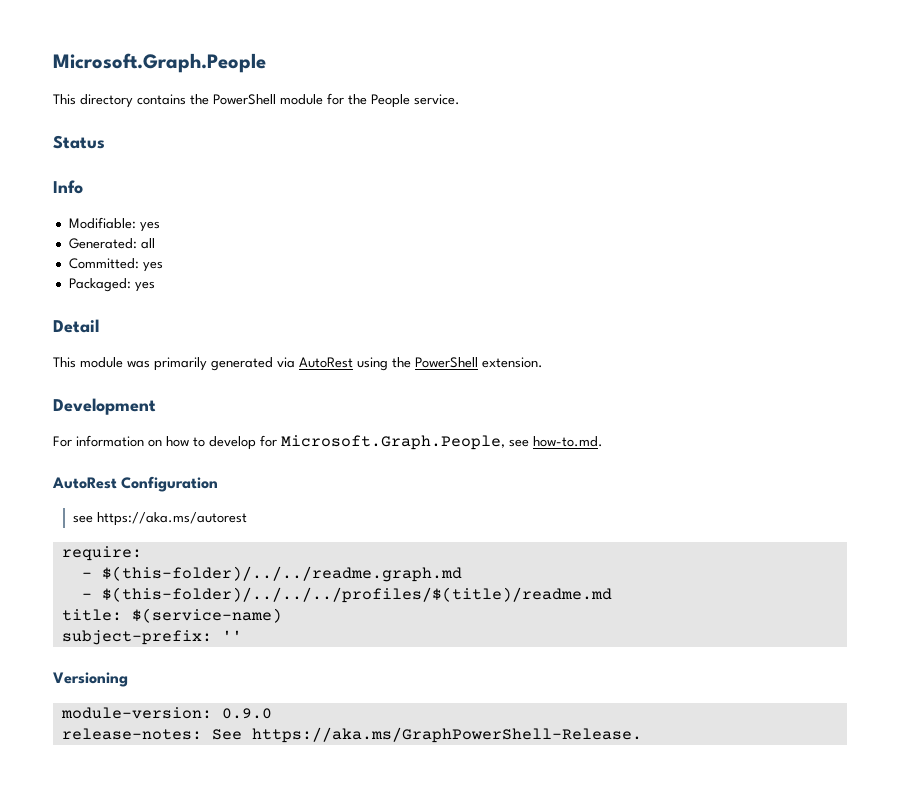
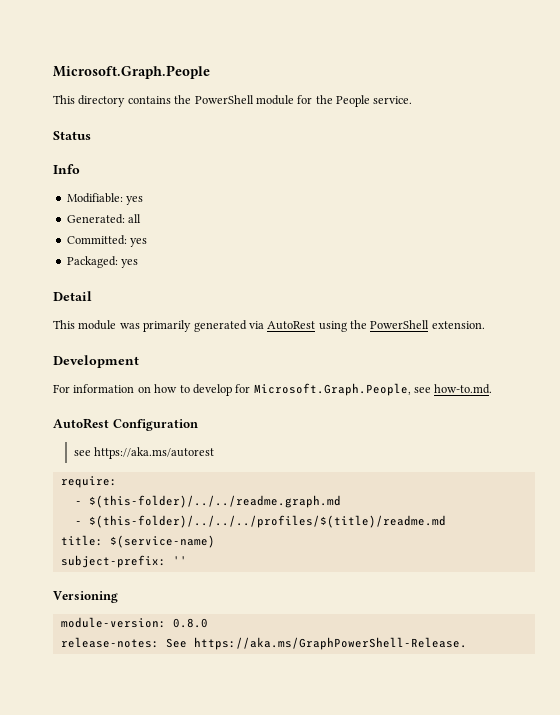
- module-version: 0.9.0
+ module-version: 0.8.0

